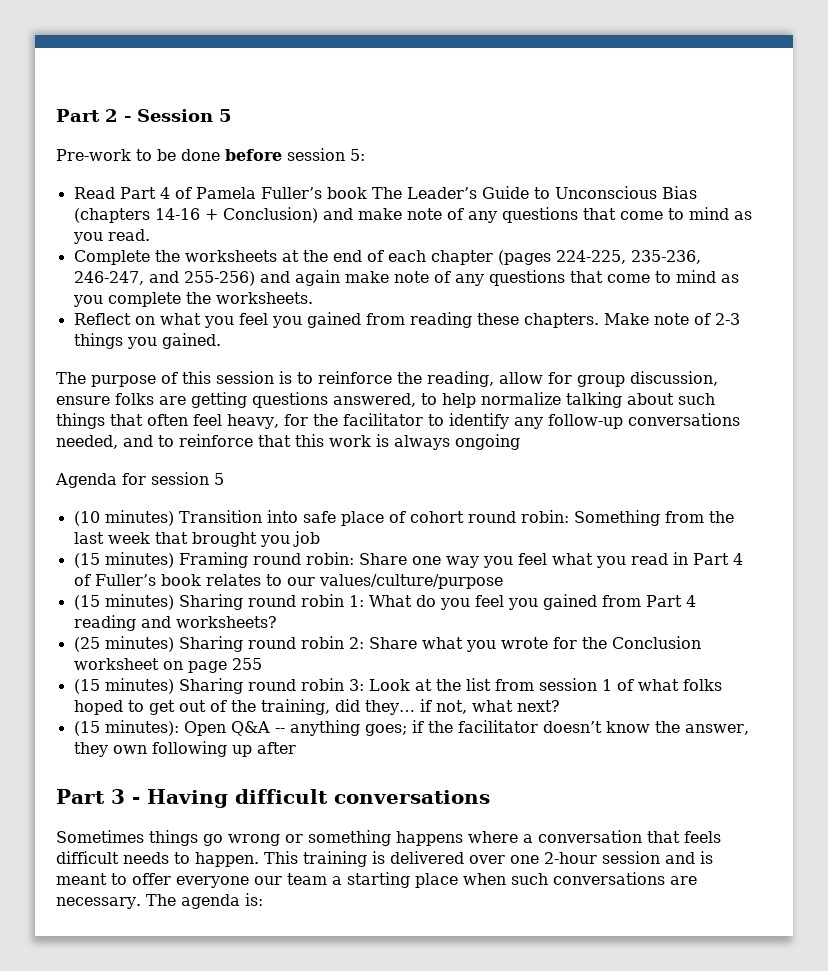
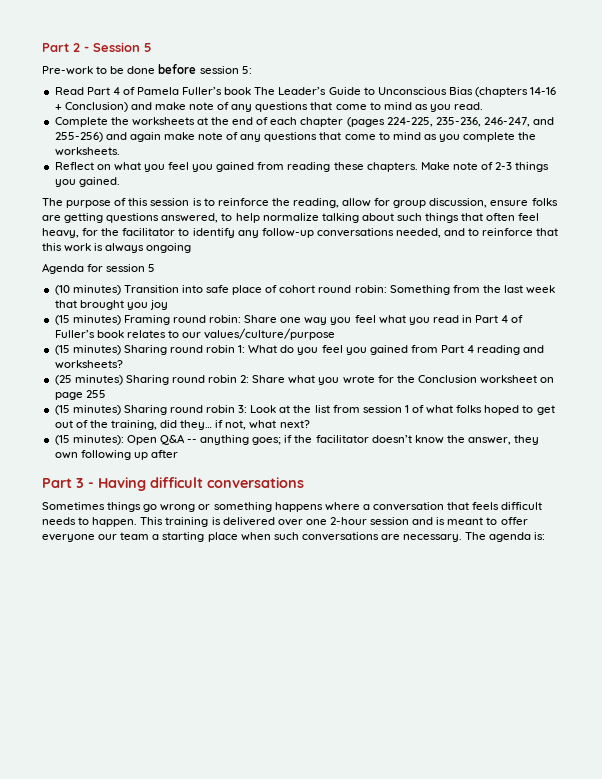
- (10 minutes) Transition into safe place of cohort round robin: Something from the last week that brought you job
+ (10 minutes) Transition into safe place of cohort round robin: Something from the last week that brought you joy

